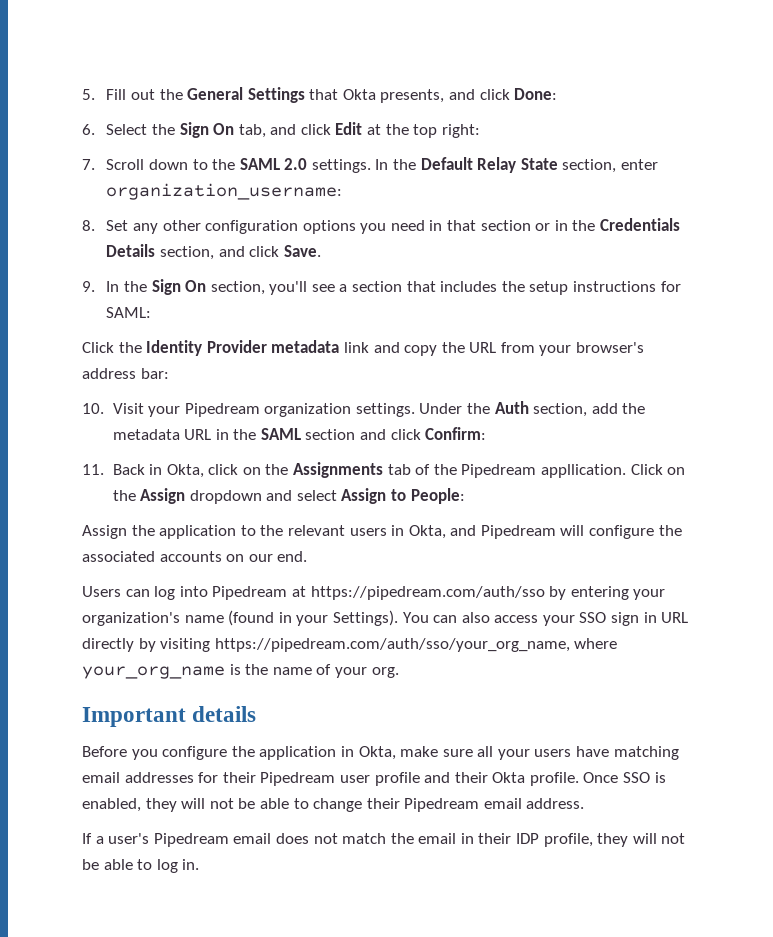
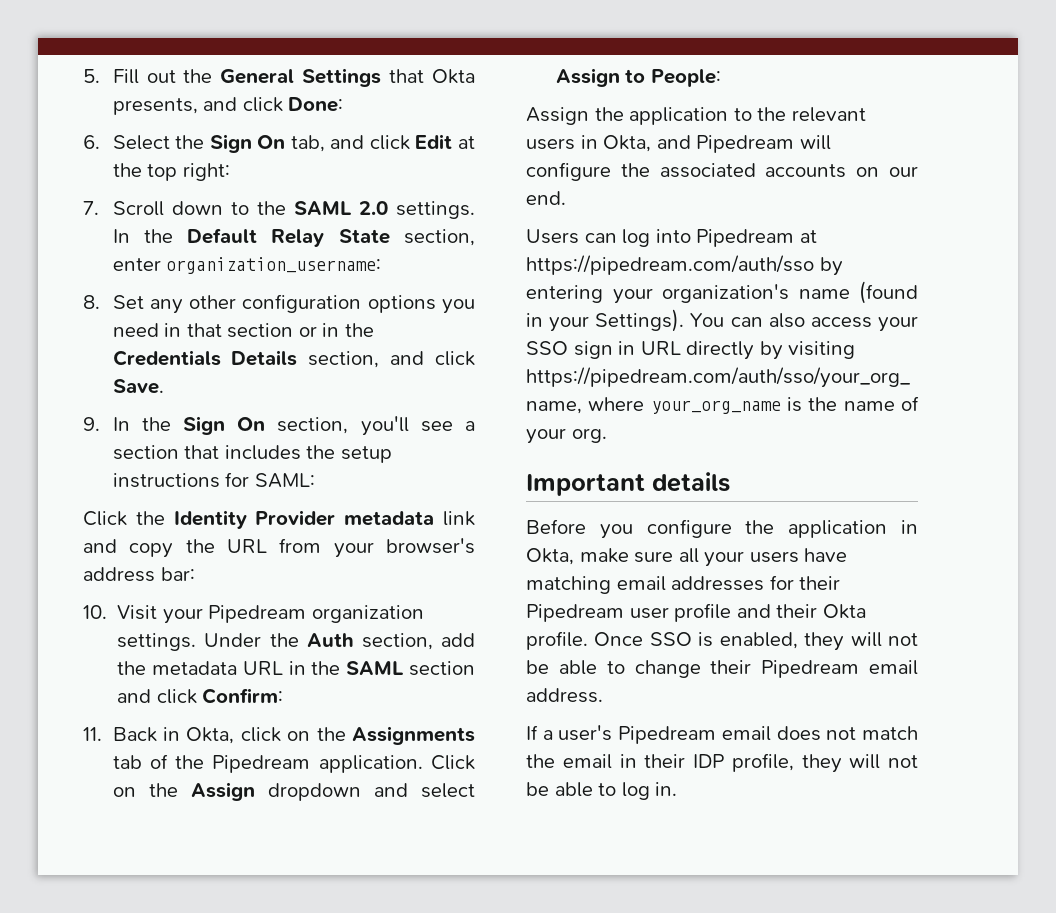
- 11. Back in Okta, click on the Assignments tab of the Pipedream appllication.
+ 11. Back in Okta, click on the Assignments tab of the Pipedream application.

